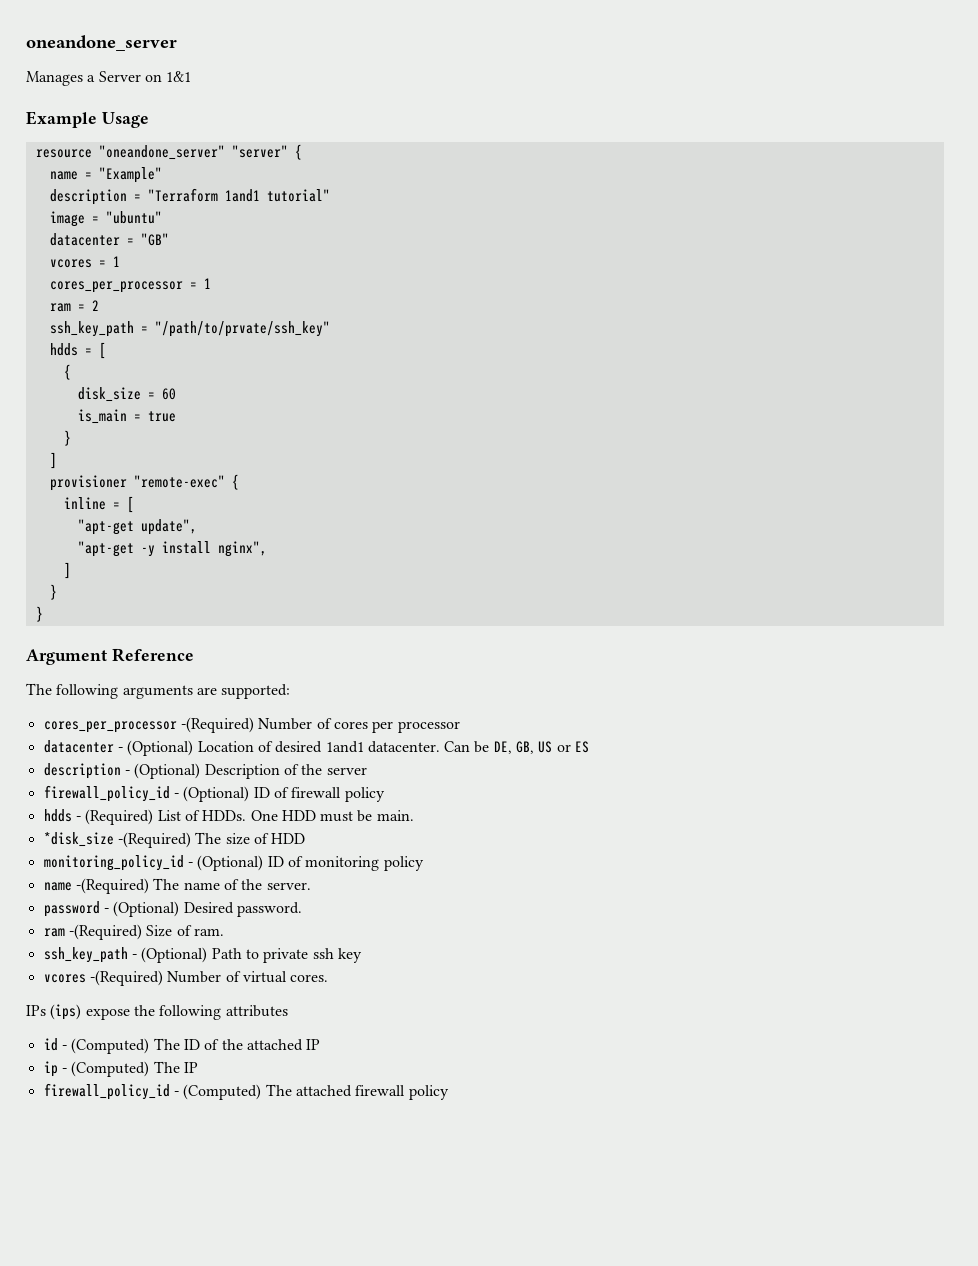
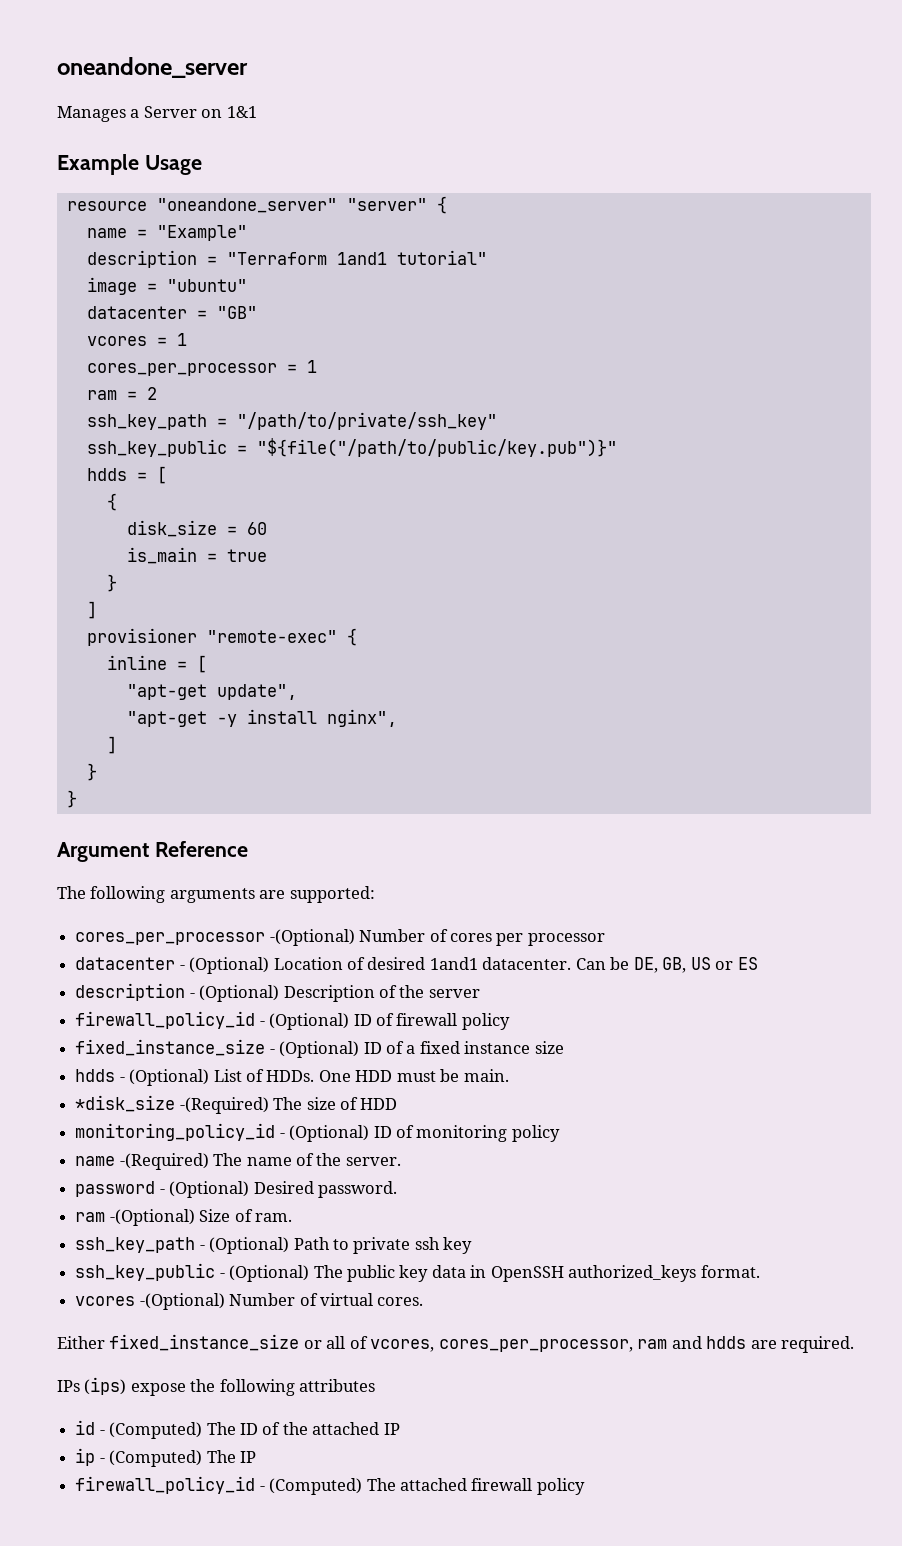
- ssh_key_path = "/path/to/prvate/ssh_key"
+ ssh_key_path = "/path/to/private/ssh_key"
+ ssh_key_public = "${file("/path/to/public/key.pub")}"
- cores_per_processor -(Required) Number of cores per processor
+ cores_per_processor -(Optional) Number of cores per processor
+ fixed_instance_size - (Optional) ID of a fixed instance size
- hdds - (Required) List of HDDs.
+ hdds - (Optional) List of HDDs.
- ram -(Required) Size of ram.
+ ram -(Optional) Size of ram.
- vcores -(Required) Number of virtual cores.
+ ssh_key_public - (Optional) The public key data in OpenSSH authorized_keys format.
+ vcores -(Optional) Number of virtual cores.
+ Either fixed_instance_size or all of vcores, cores_per_processor, ram and hdds are required.

